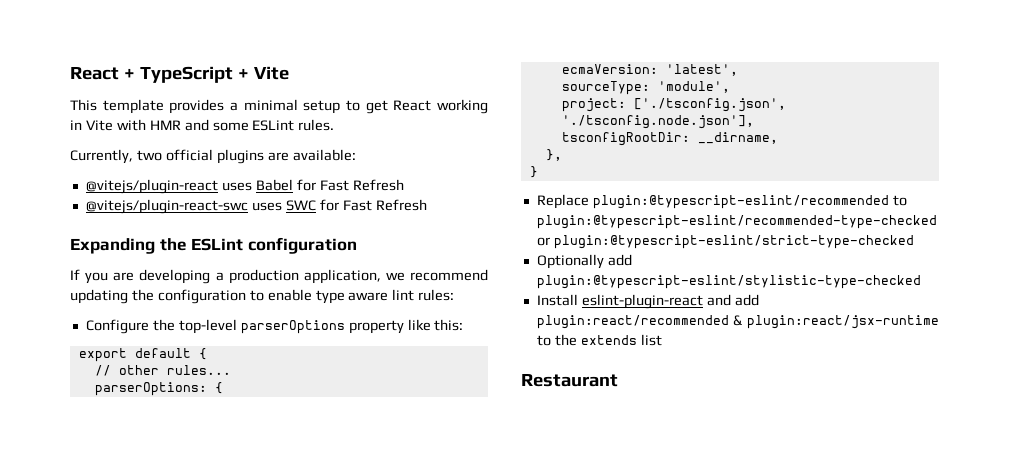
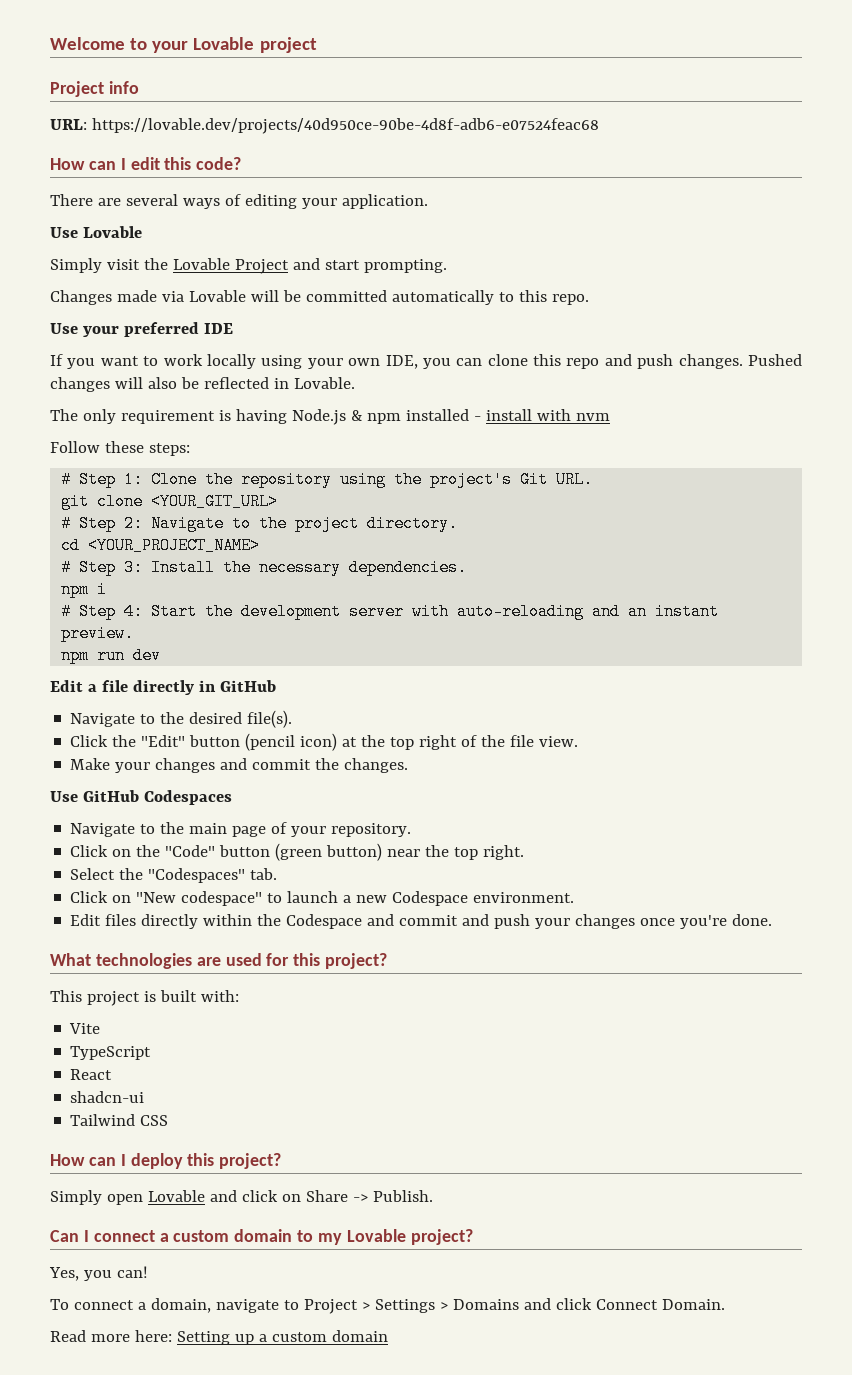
- React + TypeScript + Vite
- This template provides a minimal setup to get React working in Vite with HMR and some ESLint rules.
- Currently, two official plugins are available:
- @vitejs/plugin-react uses Babel for Fast Refresh
- @vitejs/plugin-react-swc uses SWC for Fast Refresh
- Expanding the ESLint configuration
- If you are developing a production application, we recommend updating the configuration to enable type aware lint rules:
- Configure the top-level parserOptions property like this:
- export default {
- // other rules...
- parserOptions: {
- ecmaVersion: 'latest',
- sourceType: 'module',
- project: ['./tsconfig.json', './tsconfig.node.json'],
- tsconfigRootDir: __dirname,
- },
- }
- Replace plugin:@typescript-eslint/recommended to plugin:@typescript-eslint/recommended-type-checked or plugin:@typescript-eslint/strict-type-checked
- Optionally add plugin:@typescript-eslint/stylistic-type-checked
- Install eslint-plugin-react and add plugin:react/recommended & plugin:react/jsx-runtime to the extends list
- Restaurant
+ Welcome to your Lovable project
+ Project info
+ URL: https://lovable.dev/projects/40d950ce-90be-4d8f-adb6-e07524feac68
+ How can I edit this code?
+ There are several ways of editing your application.
+ Use Lovable
+ Simply visit the Lovable Project and start prompting.
+ Changes made via Lovable will be committed automatically to this repo.
+ Use your preferred IDE
+ If you want to work locally using your own IDE, you can clone this repo and push changes. Pushed changes will also be reflected in Lovable.
+ The only requirement is having Node.js & npm installed - install with nvm
+ Follow these steps:
+ # Step 1: Clone the repository using the project's Git URL.
+ git clone <YOUR_GIT_URL>
+ # Step 2: Navigate to the project directory.
+ cd <YOUR_PROJECT_NAME>
+ # Step 3: Install the necessary dependencies.
+ npm i
+ # Step 4: Start the development server with auto-reloading and an instant preview.
+ npm run dev
+ Edit a file directly in GitHub
+ Navigate to the desired file(s).
+ Click the "Edit" button (pencil icon) at the top right of the file view.
+ Make your changes and commit the changes.
+ Use GitHub Codespaces
+ Navigate to the main page of your repository.
+ Click on the "Code" button (green button) near the top right.
+ Select the "Codespaces" tab.
+ Click on "New codespace" to launch a new Codespace environment.
+ Edit files directly within the Codespace and commit and push your changes once you're done.
+ What technologies are used for this project?
+ This project is built with:
+ Vite
+ TypeScript
+ React
+ shadcn-ui
+ Tailwind CSS
+ How can I deploy this project?
+ Simply open Lovable and click on Share -> Publish.
+ Can I connect a custom domain to my Lovable project?
+ Yes, you can!
+ To connect a domain, navigate to Project > Settings > Domains and click Connect Domain.
+ Read more here: Setting up a custom domain

